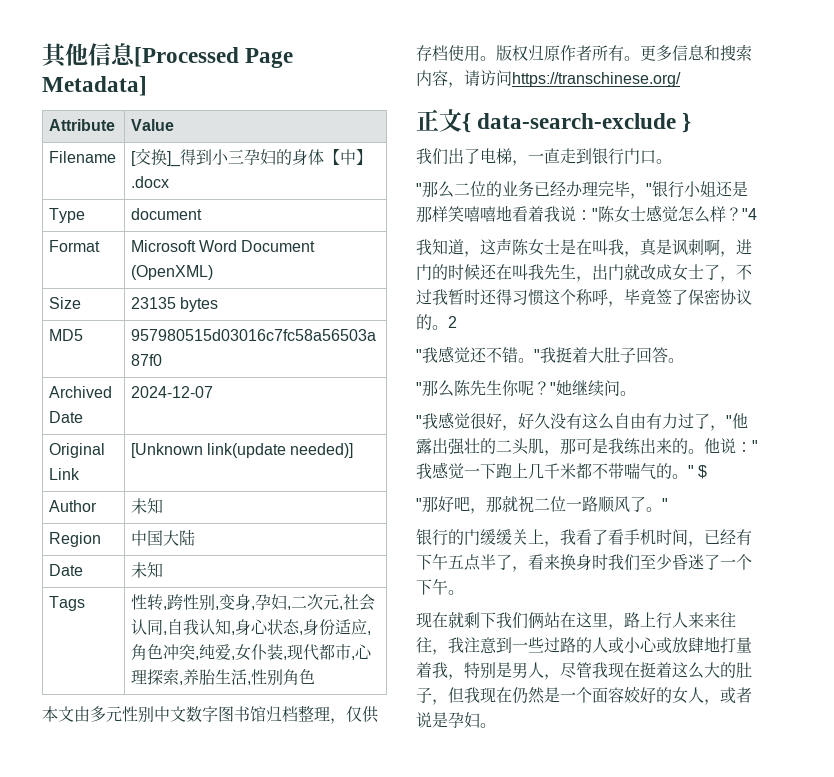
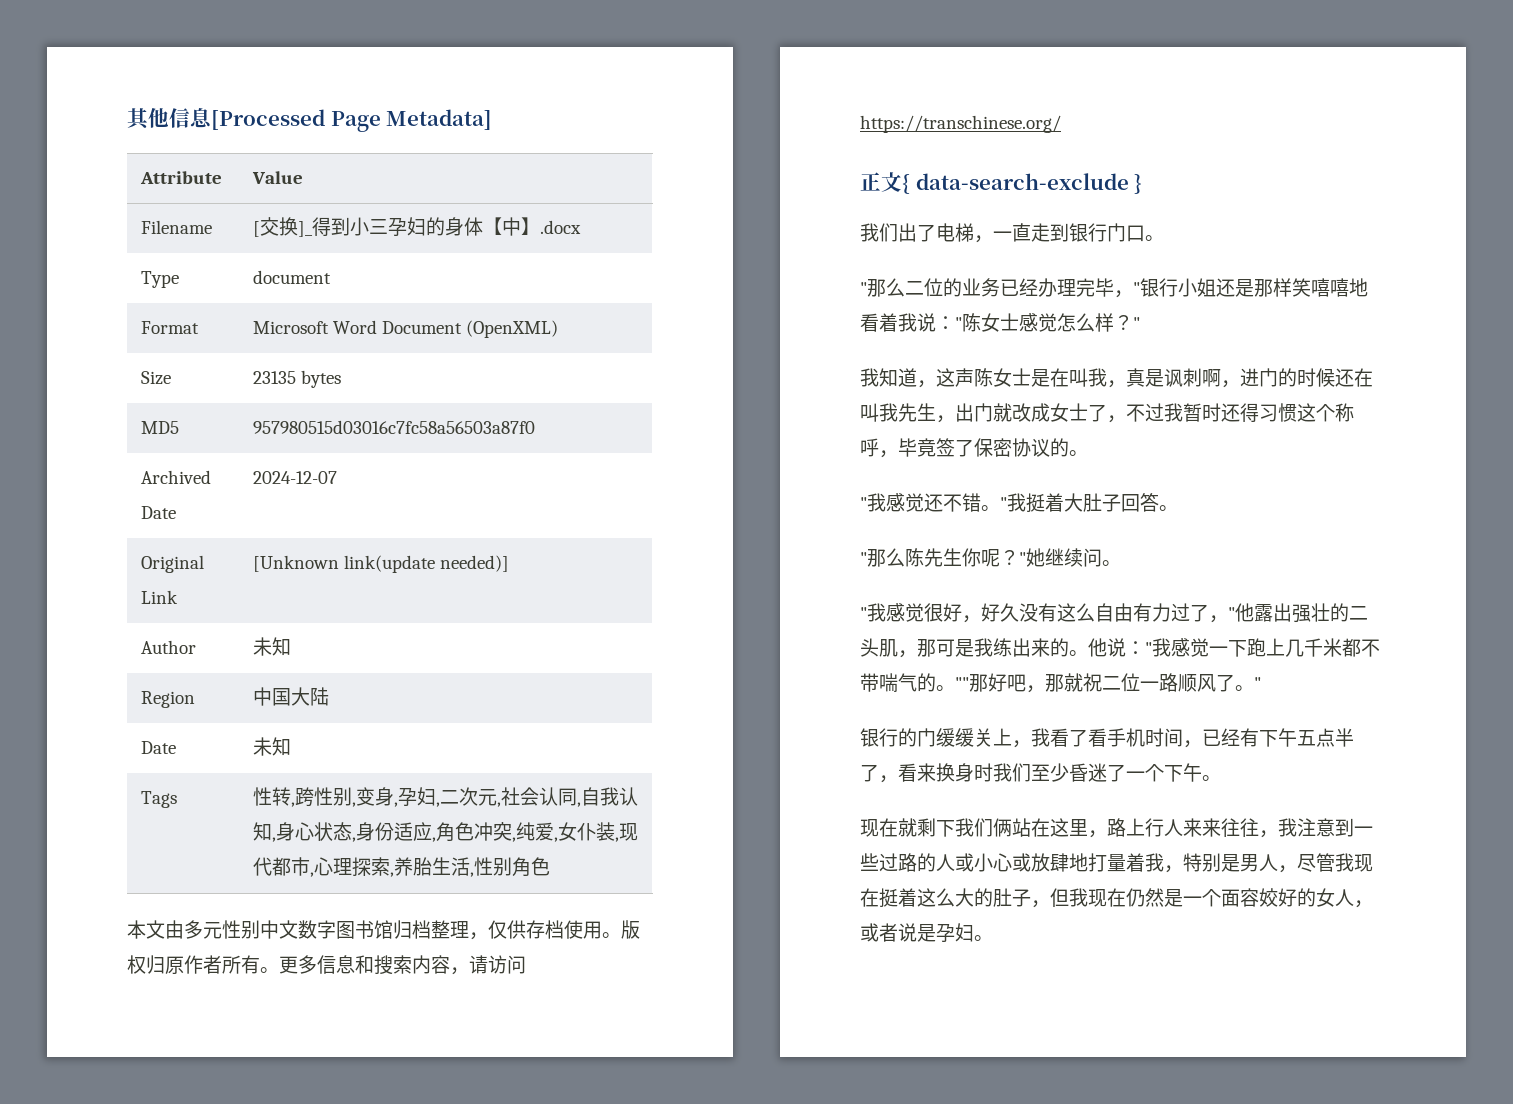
- "那么二位的业务已经办理完毕，"银行小姐还是那样笑嘻嘻地看着我说："陈女士感觉怎么样？"4
+ "那么二位的业务已经办理完毕，"银行小姐还是那样笑嘻嘻地看着我说："陈女士感觉怎么样？"
- 2
- " $
- "那好吧，那就祝二位一路顺风了。
+ ""那好吧，那就祝二位一路顺风了。

